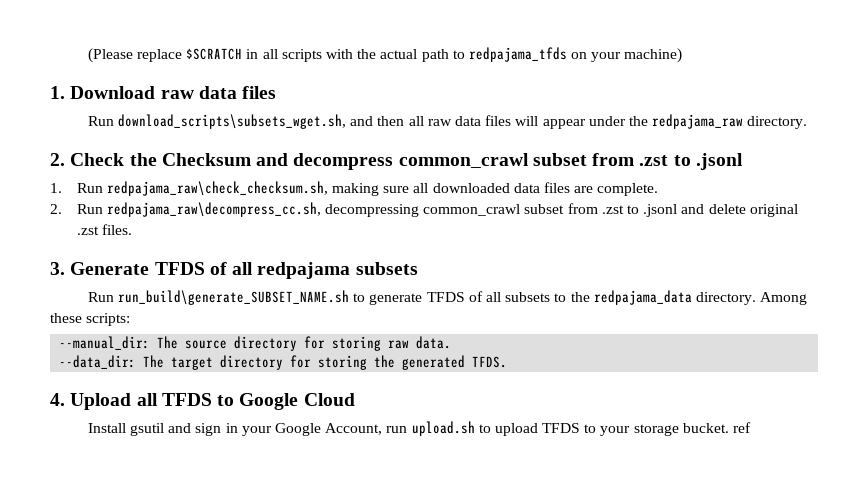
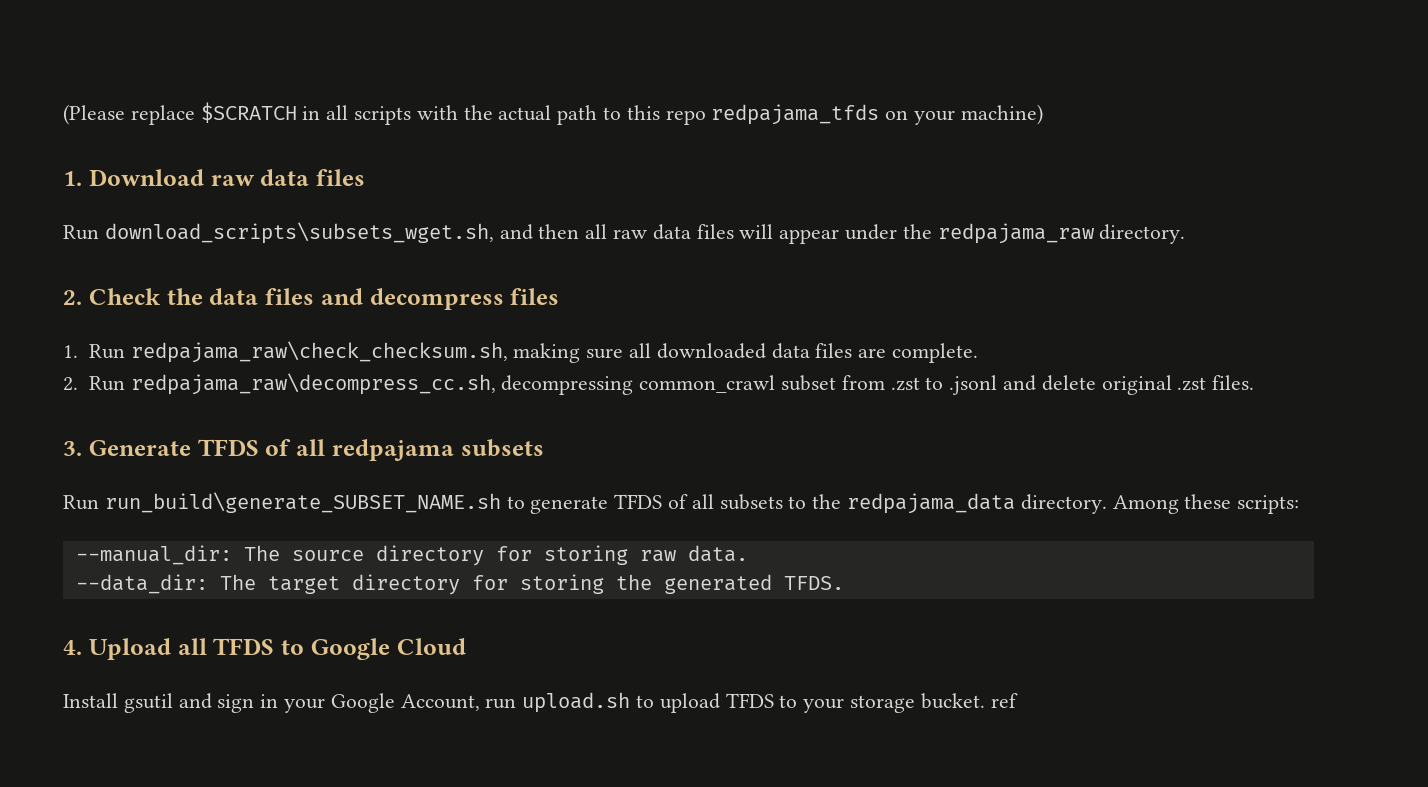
- (Please replace $SCRATCH in all scripts with the actual path to redpajama_tfds on your machine)
+ (Please replace $SCRATCH in all scripts with the actual path to this repo redpajama_tfds on your machine)
- 2. Check the Checksum and decompress common_crawl subset from .zst to .jsonl
+ 2. Check the data files and decompress files

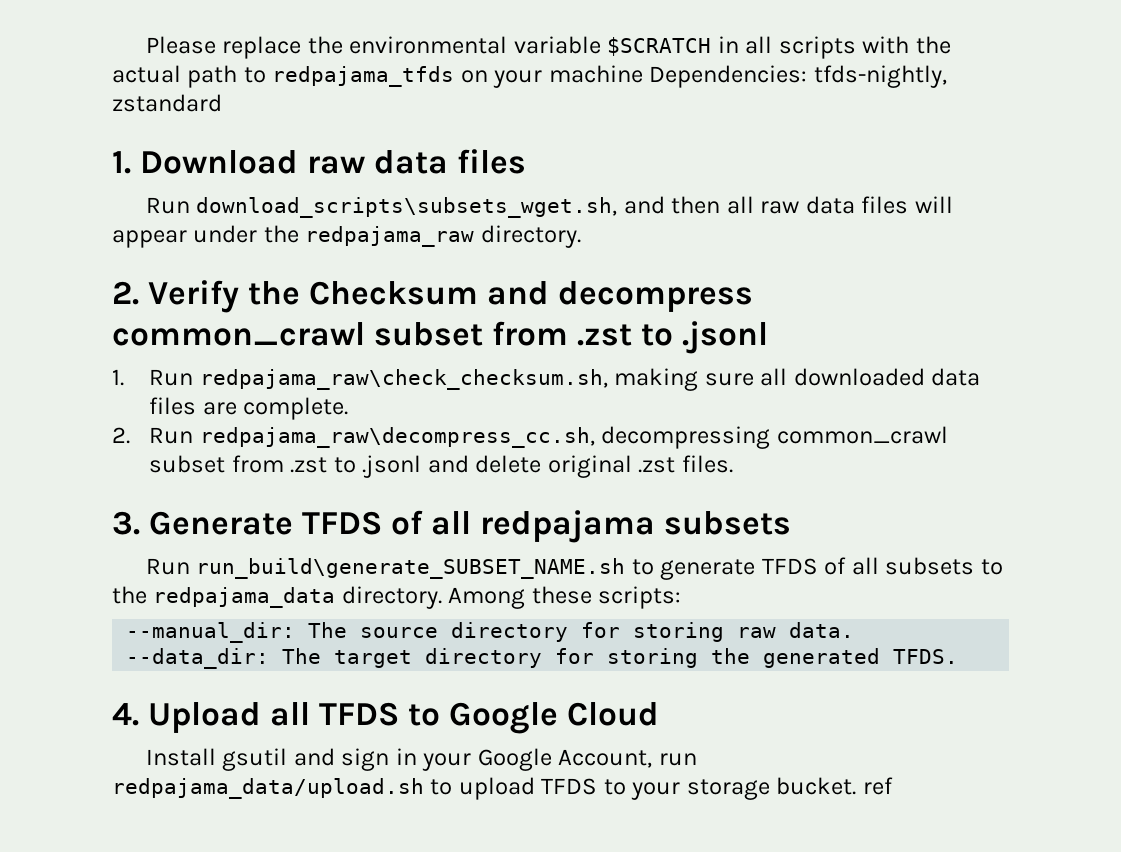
- (Please replace $SCRATCH in all scripts with the actual path to this repo redpajama_tfds on your machine)
+ Please replace the environmental variable $SCRATCH in all scripts with the actual path to redpajama_tfds on your machine Dependencies: tfds-nightly, zstandard
- 2. Check the data files and decompress files
+ 2. Verify the Checksum and decompress common_crawl subset from .zst to .jsonl
- Install gsutil and sign in your Google Account, run upload.sh to upload TFDS to your storage bucket. ref
+ Install gsutil and sign in your Google Account, run redpajama_data/upload.sh to upload TFDS to your storage bucket. ref

